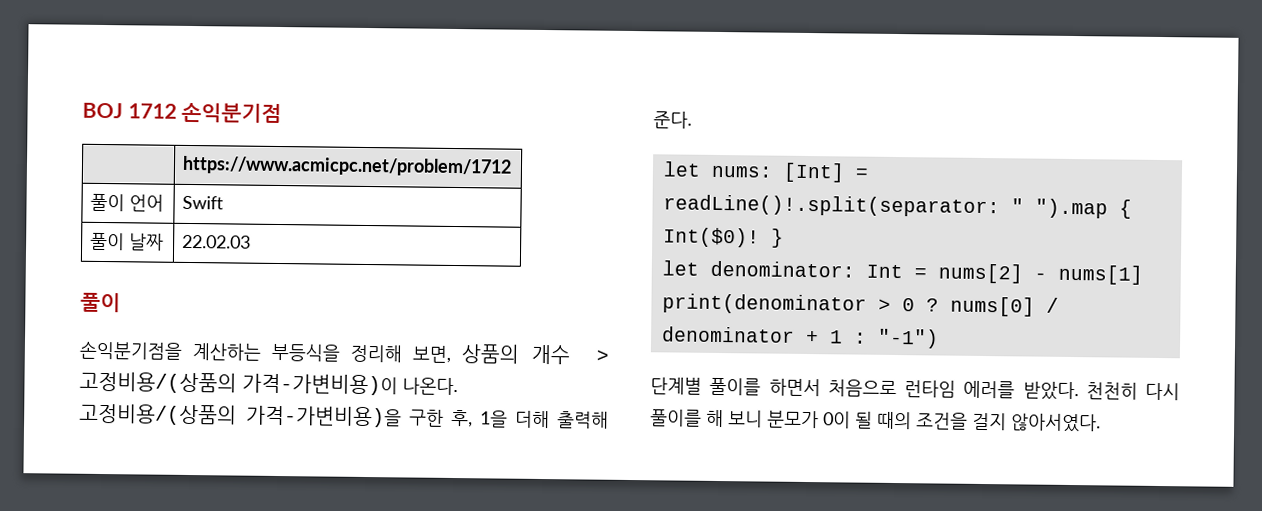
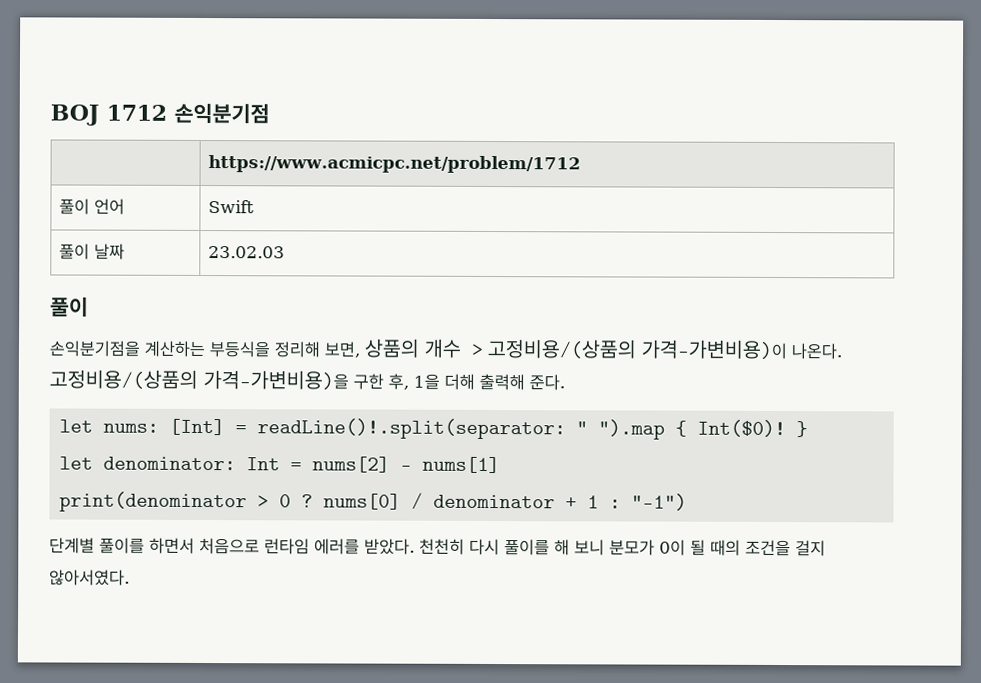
- 풀이 날짜 | 22.02.03
+ 풀이 날짜 | 23.02.03

